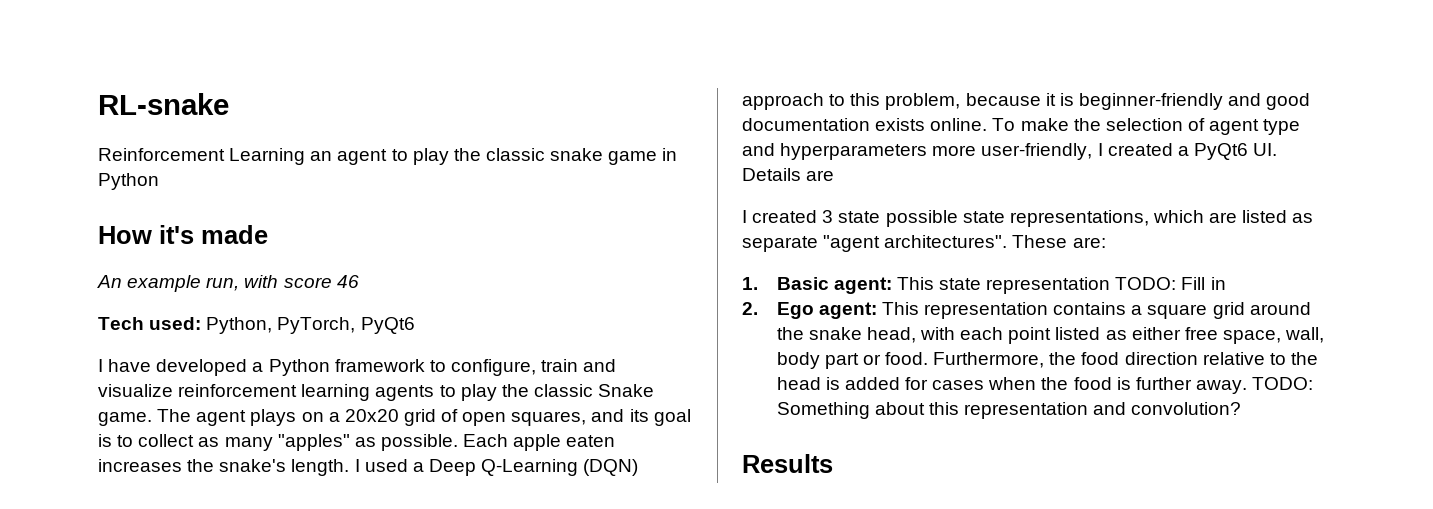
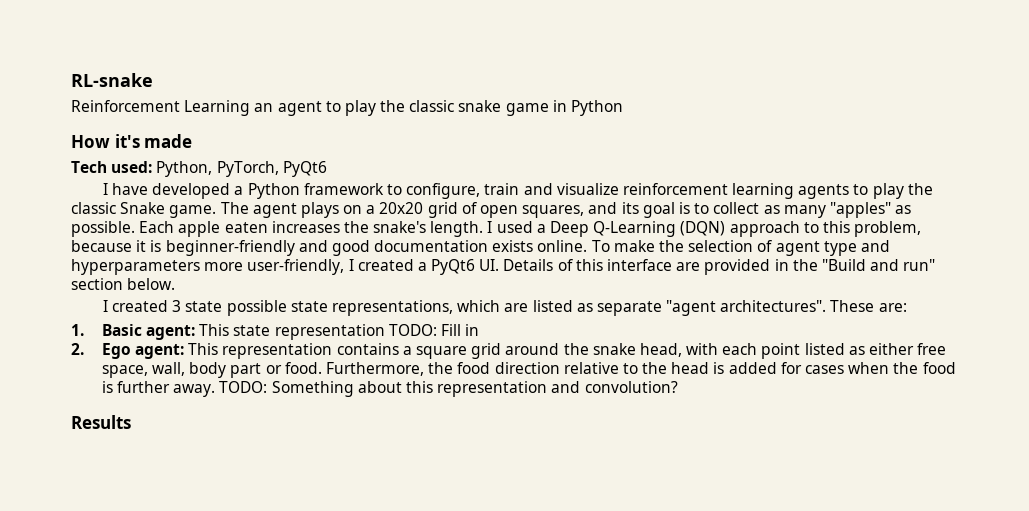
- An example run, with score 46
- To make the selection of agent type and hyperparameters more user-friendly, I created a PyQt6 UI. Details are
+ To make the selection of agent type and hyperparameters more user-friendly, I created a PyQt6 UI. Details of this interface are provided in the "Build and run" section below.

